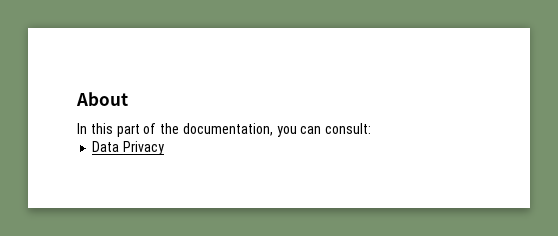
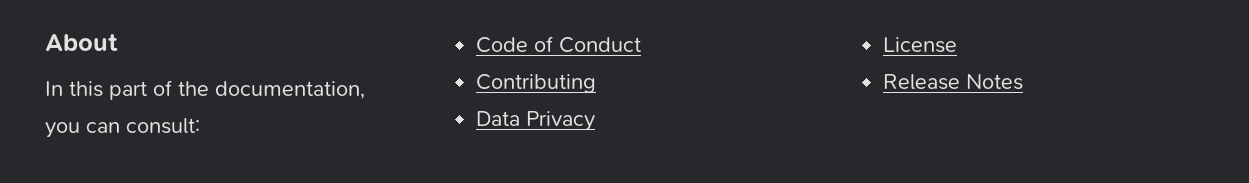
+ Code of Conduct
+ Contributing
+ License
+ Release Notes

